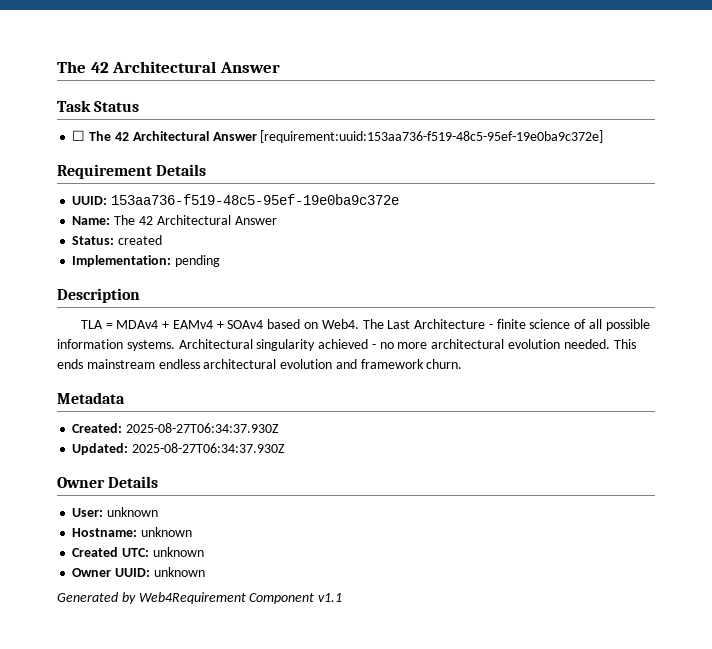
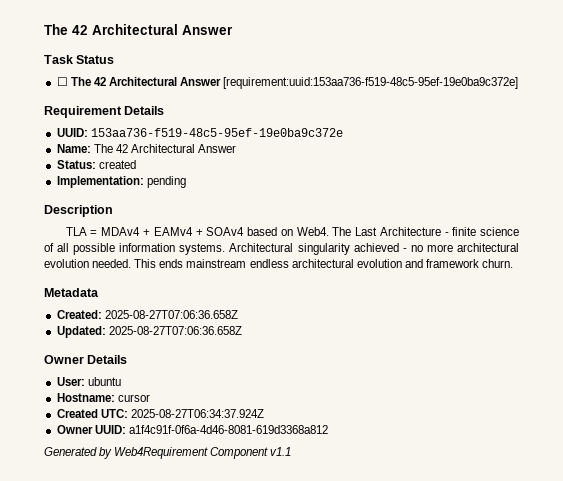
- Created: 2025-08-27T06:34:37.930Z
+ Created: 2025-08-27T07:06:36.658Z
- Updated: 2025-08-27T06:34:37.930Z
+ Updated: 2025-08-27T07:06:36.658Z
- User: unknown
+ User: ubuntu
- Hostname: unknown
+ Hostname: cursor
- Created UTC: unknown
+ Created UTC: 2025-08-27T06:34:37.924Z
- Owner UUID: unknown
+ Owner UUID: a1f4c91f-0f6a-4d46-8081-619d3368a812

